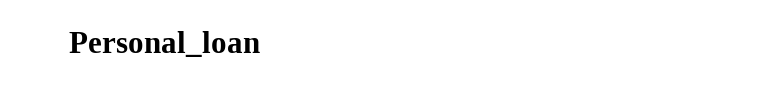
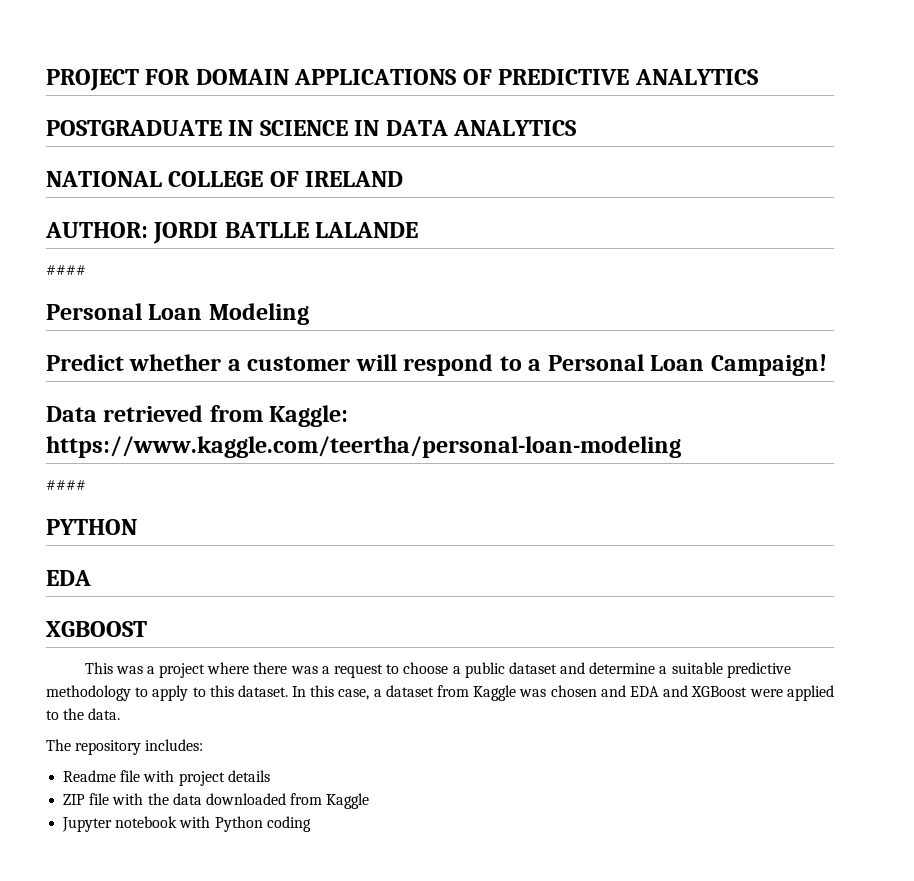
- Personal_loan
+ PROJECT FOR DOMAIN APPLICATIONS OF PREDICTIVE ANALYTICS
+ POSTGRADUATE IN SCIENCE IN DATA ANALYTICS
+ NATIONAL COLLEGE OF IRELAND
+ AUTHOR: JORDI BATLLE LALANDE
+ ####
+ Personal Loan Modeling
+ Predict whether a customer will respond to a Personal Loan Campaign!
+ Data retrieved from Kaggle: https://www.kaggle.com/teertha/personal-loan-modeling
+ ####
+ PYTHON
+ EDA
+ XGBOOST
+ This was a project where there was a request to choose a public dataset and determine a suitable predictive methodology to apply to this dataset. In this case, a dataset from Kaggle was chosen and EDA and XGBoost were applied to the data.
+ The repository includes:
+ Readme file with project details
+ ZIP file with the data downloaded from Kaggle
+ Jupyter notebook with Python coding

